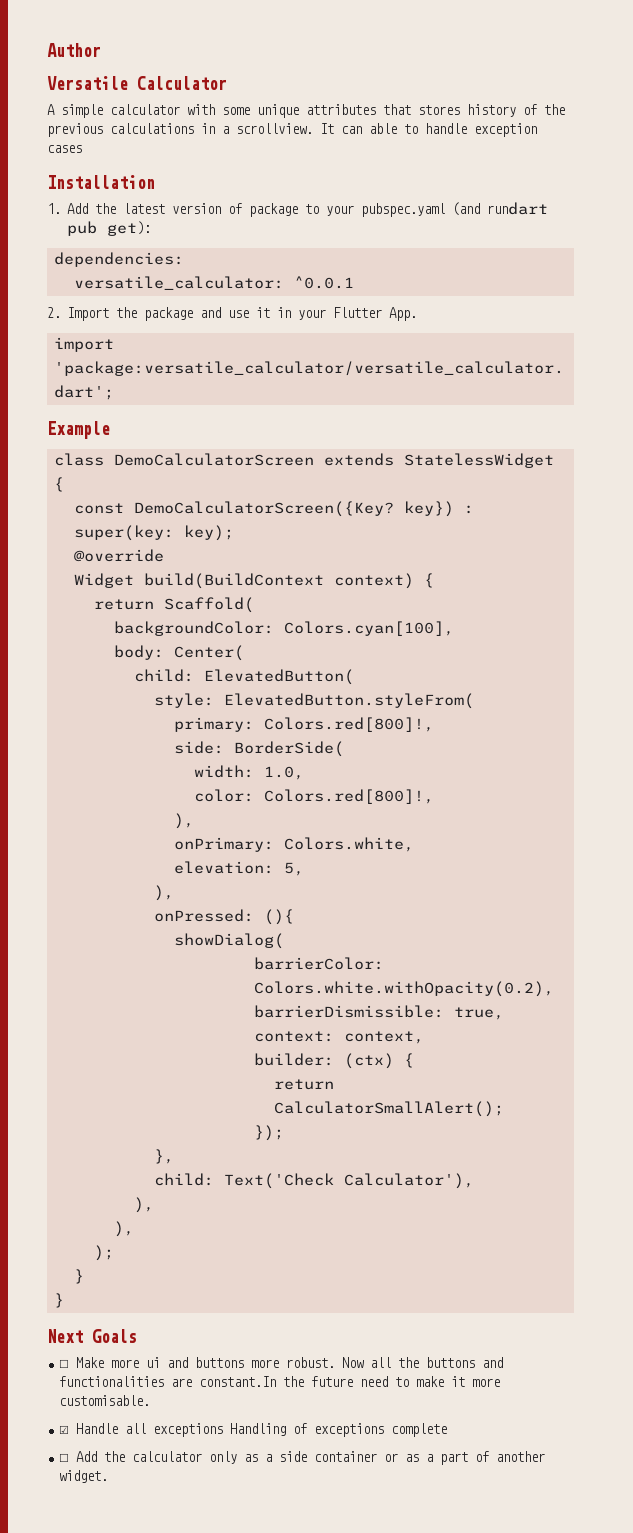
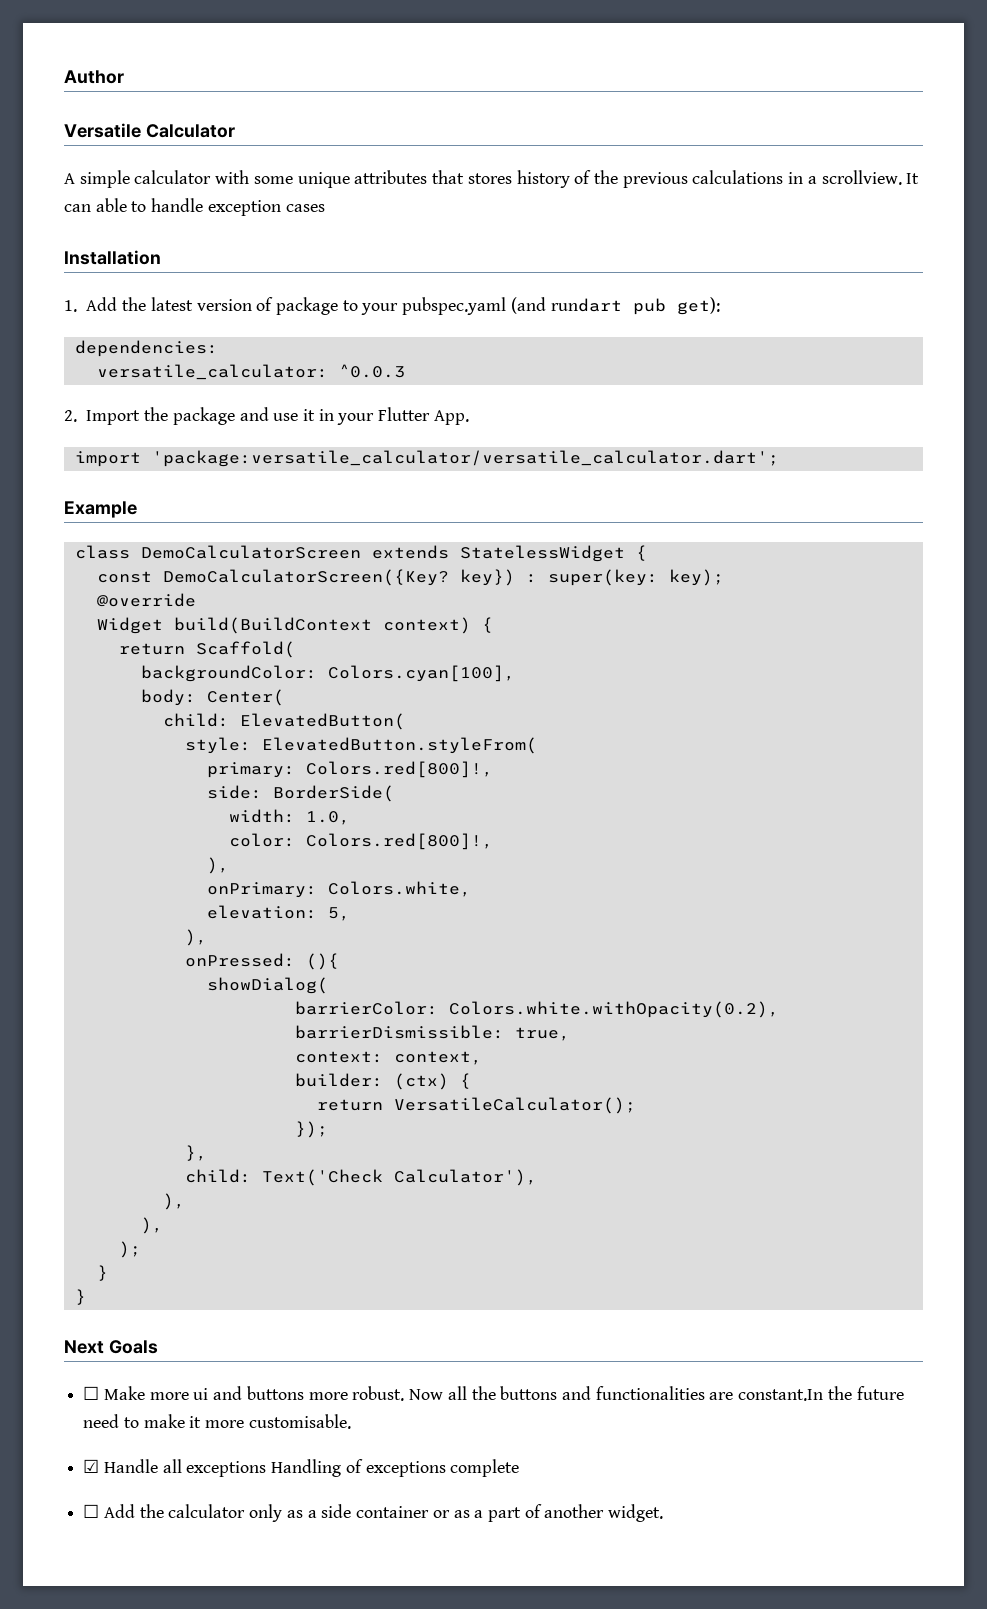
- versatile_calculator: ^0.0.1
+ versatile_calculator: ^0.0.3
- return CalculatorSmallAlert();
+ return VersatileCalculator();

